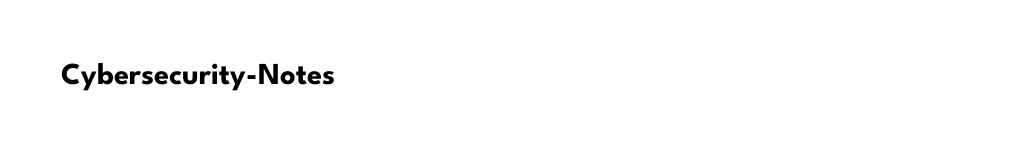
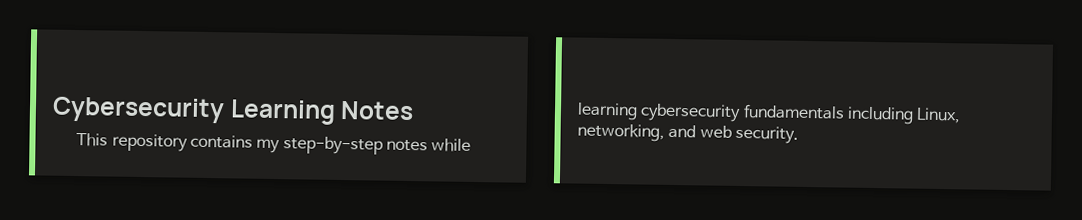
- Cybersecurity-Notes
+ Cybersecurity Learning Notes
+ This repository contains my step-by-step notes while learning cybersecurity fundamentals including Linux, networking, and web security.

